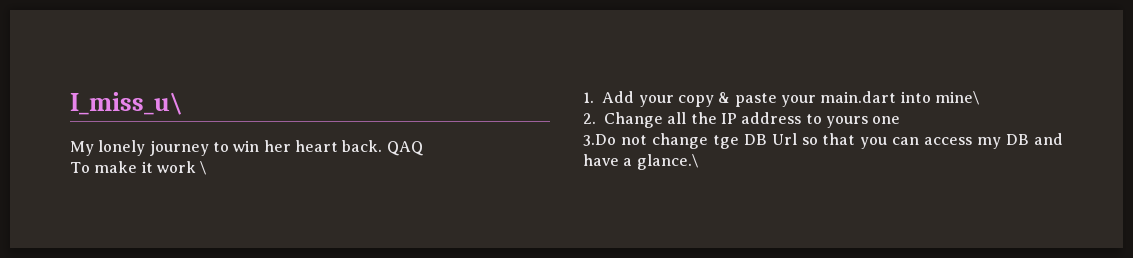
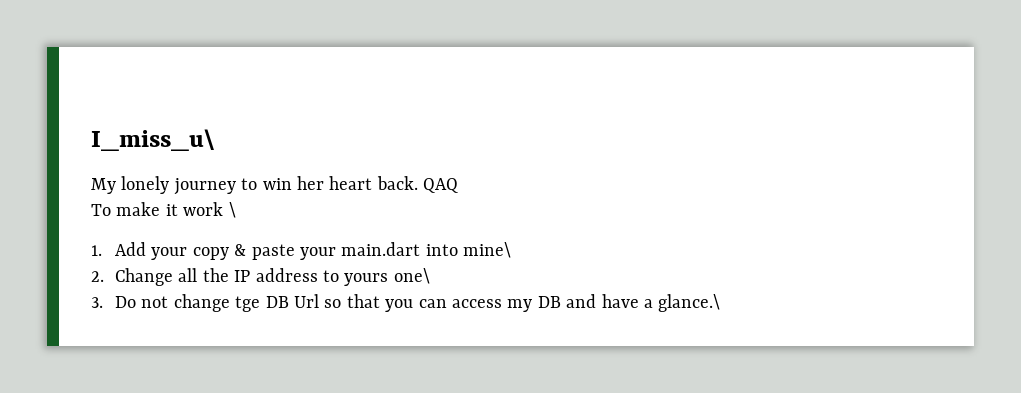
- 2. Change all the IP address to yours one
- 3.Do not change tge DB Url so that you can access my DB and have a glance.\
+ 2. Change all the IP address to yours one\
+ 3. Do not change tge DB Url so that you can access my DB and have a glance.\

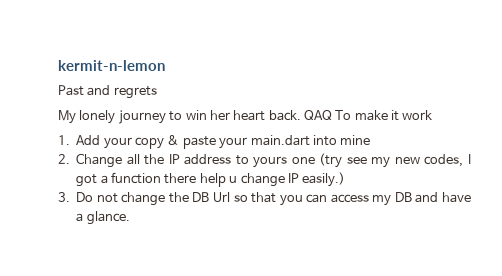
- I_miss_u\
+ kermit-n-lemon
+ Past and regrets
- QAQ
- To make it work \
+ QAQ To make it work
- 1. Add your copy & paste your main.dart into mine\
+ 1. Add your copy & paste your main.dart into mine
- 2. Change all the IP address to yours one\
+ 2. Change all the IP address to yours one (try see my new codes, I got a function there help u change IP easily.)
- 3. Do not change tge DB Url so that you can access my DB and have a glance.\
+ 3. Do not change the DB Url so that you can access my DB and have a glance.

